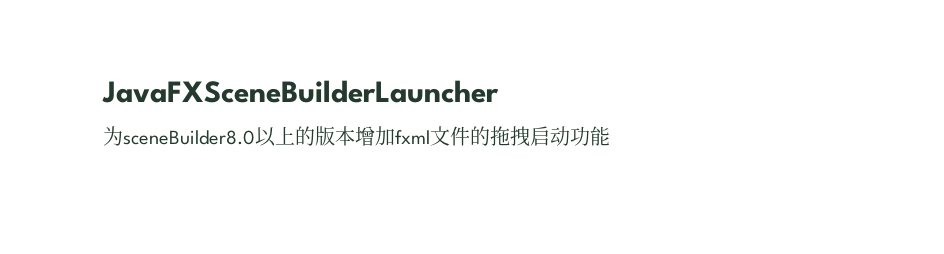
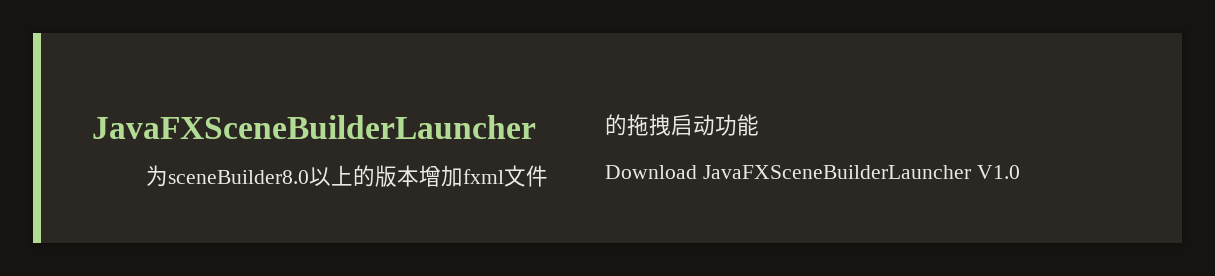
+ Download JavaFXSceneBuilderLauncher V1.0

